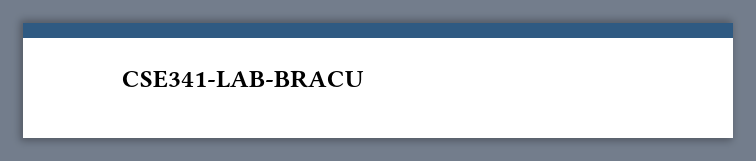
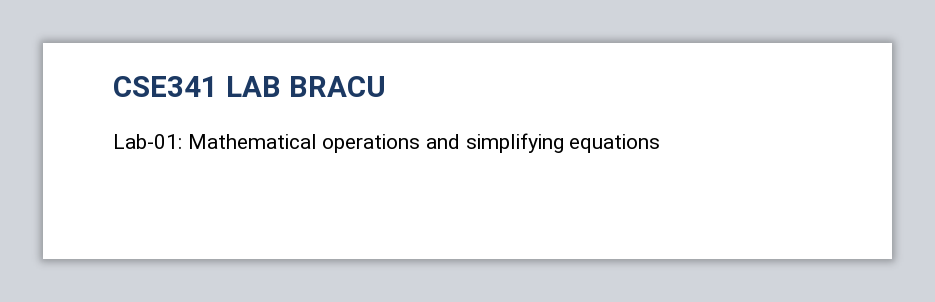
- CSE341-LAB-BRACU
+ CSE341 LAB BRACU
+ Lab-01: Mathematical operations and simplifying equations

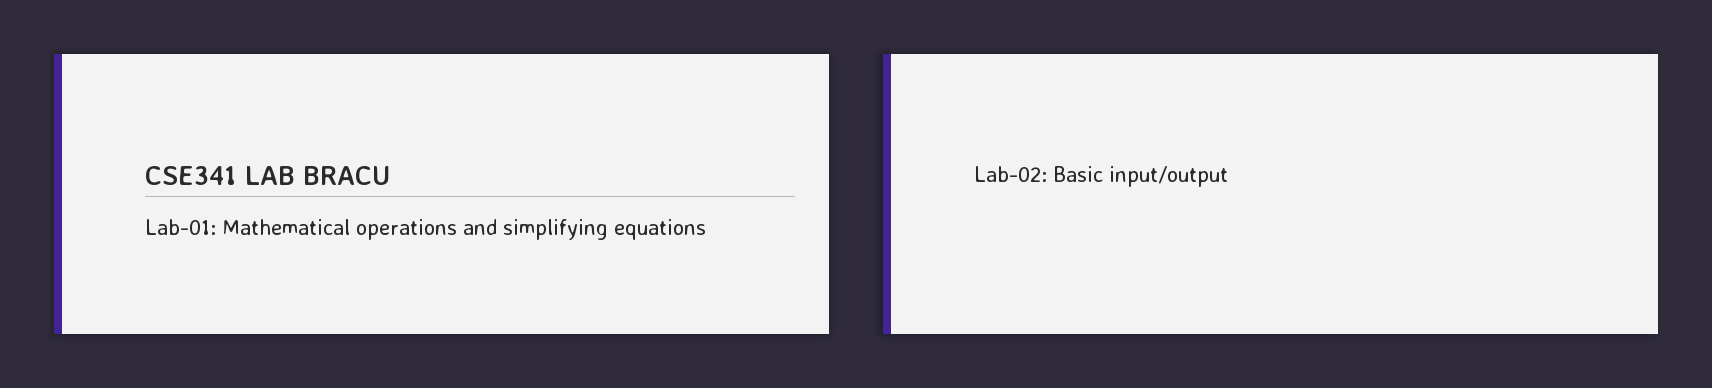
+ Lab-02: Basic input/output

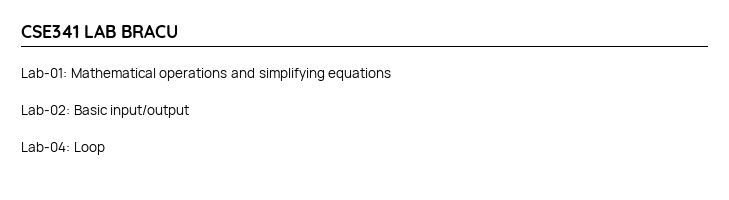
+ Lab-04: Loop

